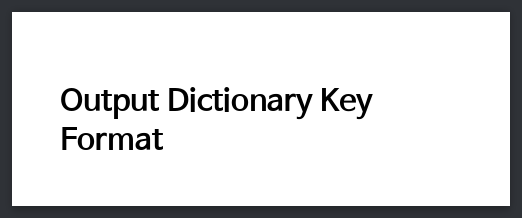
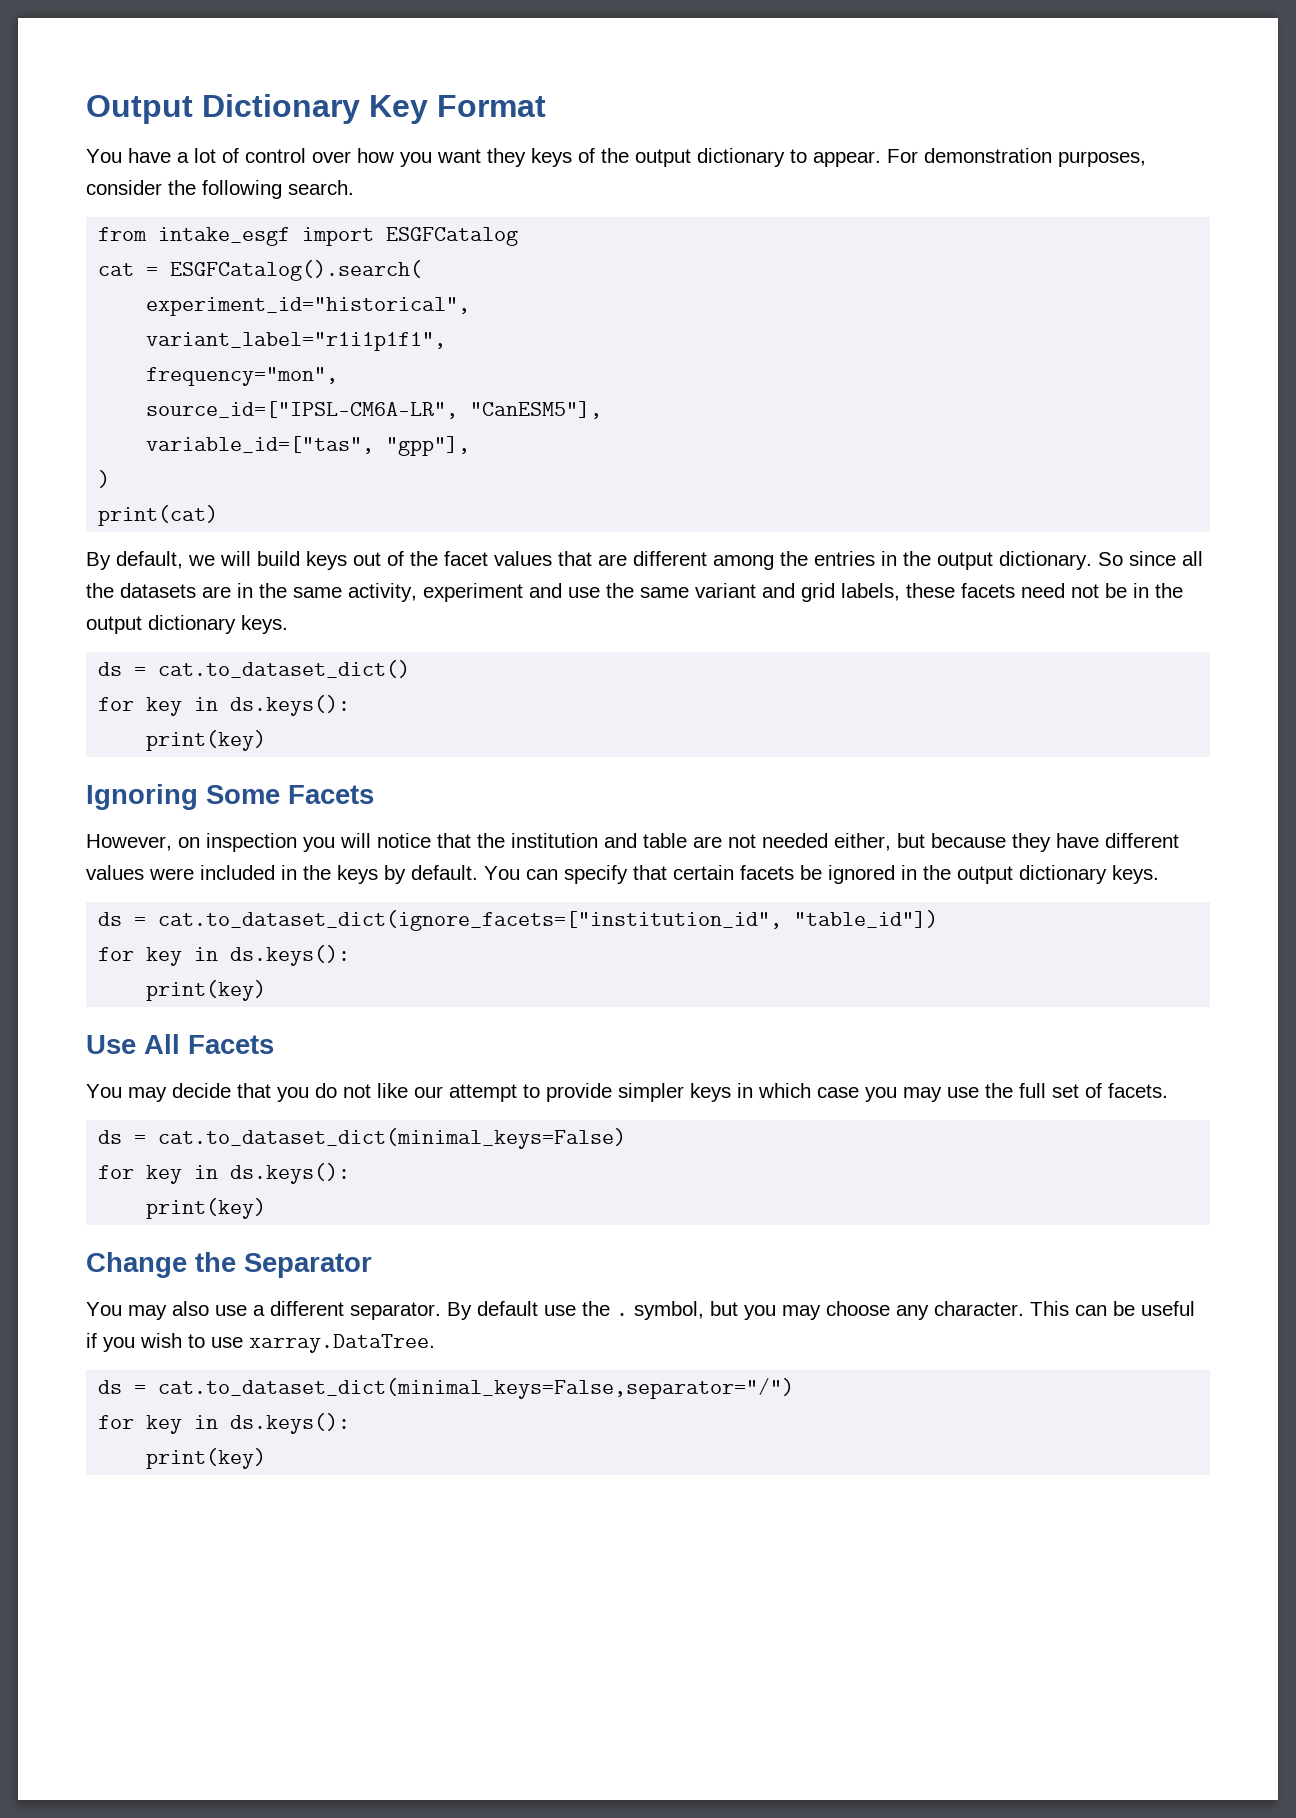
+ You have a lot of control over how you want they keys of the output dictionary to appear. For demonstration purposes, consider the following search.
+ from intake_esgf import ESGFCatalog
+ cat = ESGFCatalog().search(
+ experiment_id="historical",
+ variant_label="r1i1p1f1",
+ frequency="mon",
+ source_id=["IPSL-CM6A-LR", "CanESM5"],
+ variable_id=["tas", "gpp"],
+ )
+ print(cat)
+ By default, we will build keys out of the facet values that are different among the entries in the output dictionary. So since all the datasets are in the same activity, experiment and use the same variant and grid labels, these facets need not be in the output dictionary keys.
+ ds = cat.to_dataset_dict()
+ for key in ds.keys():
+ print(key)
+ Ignoring Some Facets
+ However, on inspection you will notice that the institution and table are not needed either, but because they have different values were included in the keys by default. You can specify that certain facets be ignored in the output dictionary keys.
+ ds = cat.to_dataset_dict(ignore_facets=["institution_id", "table_id"])
+ for key in ds.keys():
+ print(key)
+ Use All Facets
+ You may decide that you do not like our attempt to provide simpler keys in which case you may use the full set of facets.
+ ds = cat.to_dataset_dict(minimal_keys=False)
+ for key in ds.keys():
+ print(key)
+ Change the Separator
+ You may also use a different separator. By default use the . symbol, but you may choose any character. This can be useful if you wish to use xarray.DataTree.
+ ds = cat.to_dataset_dict(minimal_keys=False,separator="/")
+ for key in ds.keys():
+ print(key)

